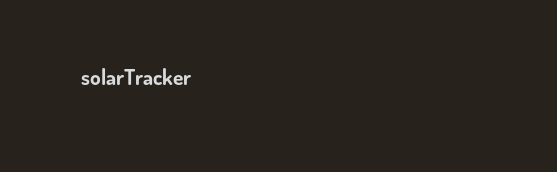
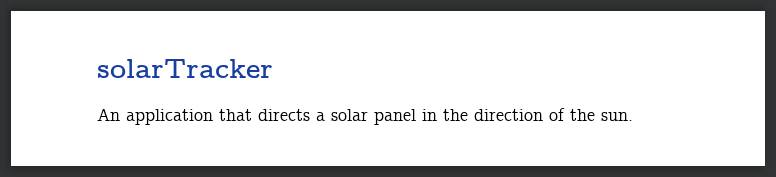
+ An application that directs a solar panel in the direction of the sun.

